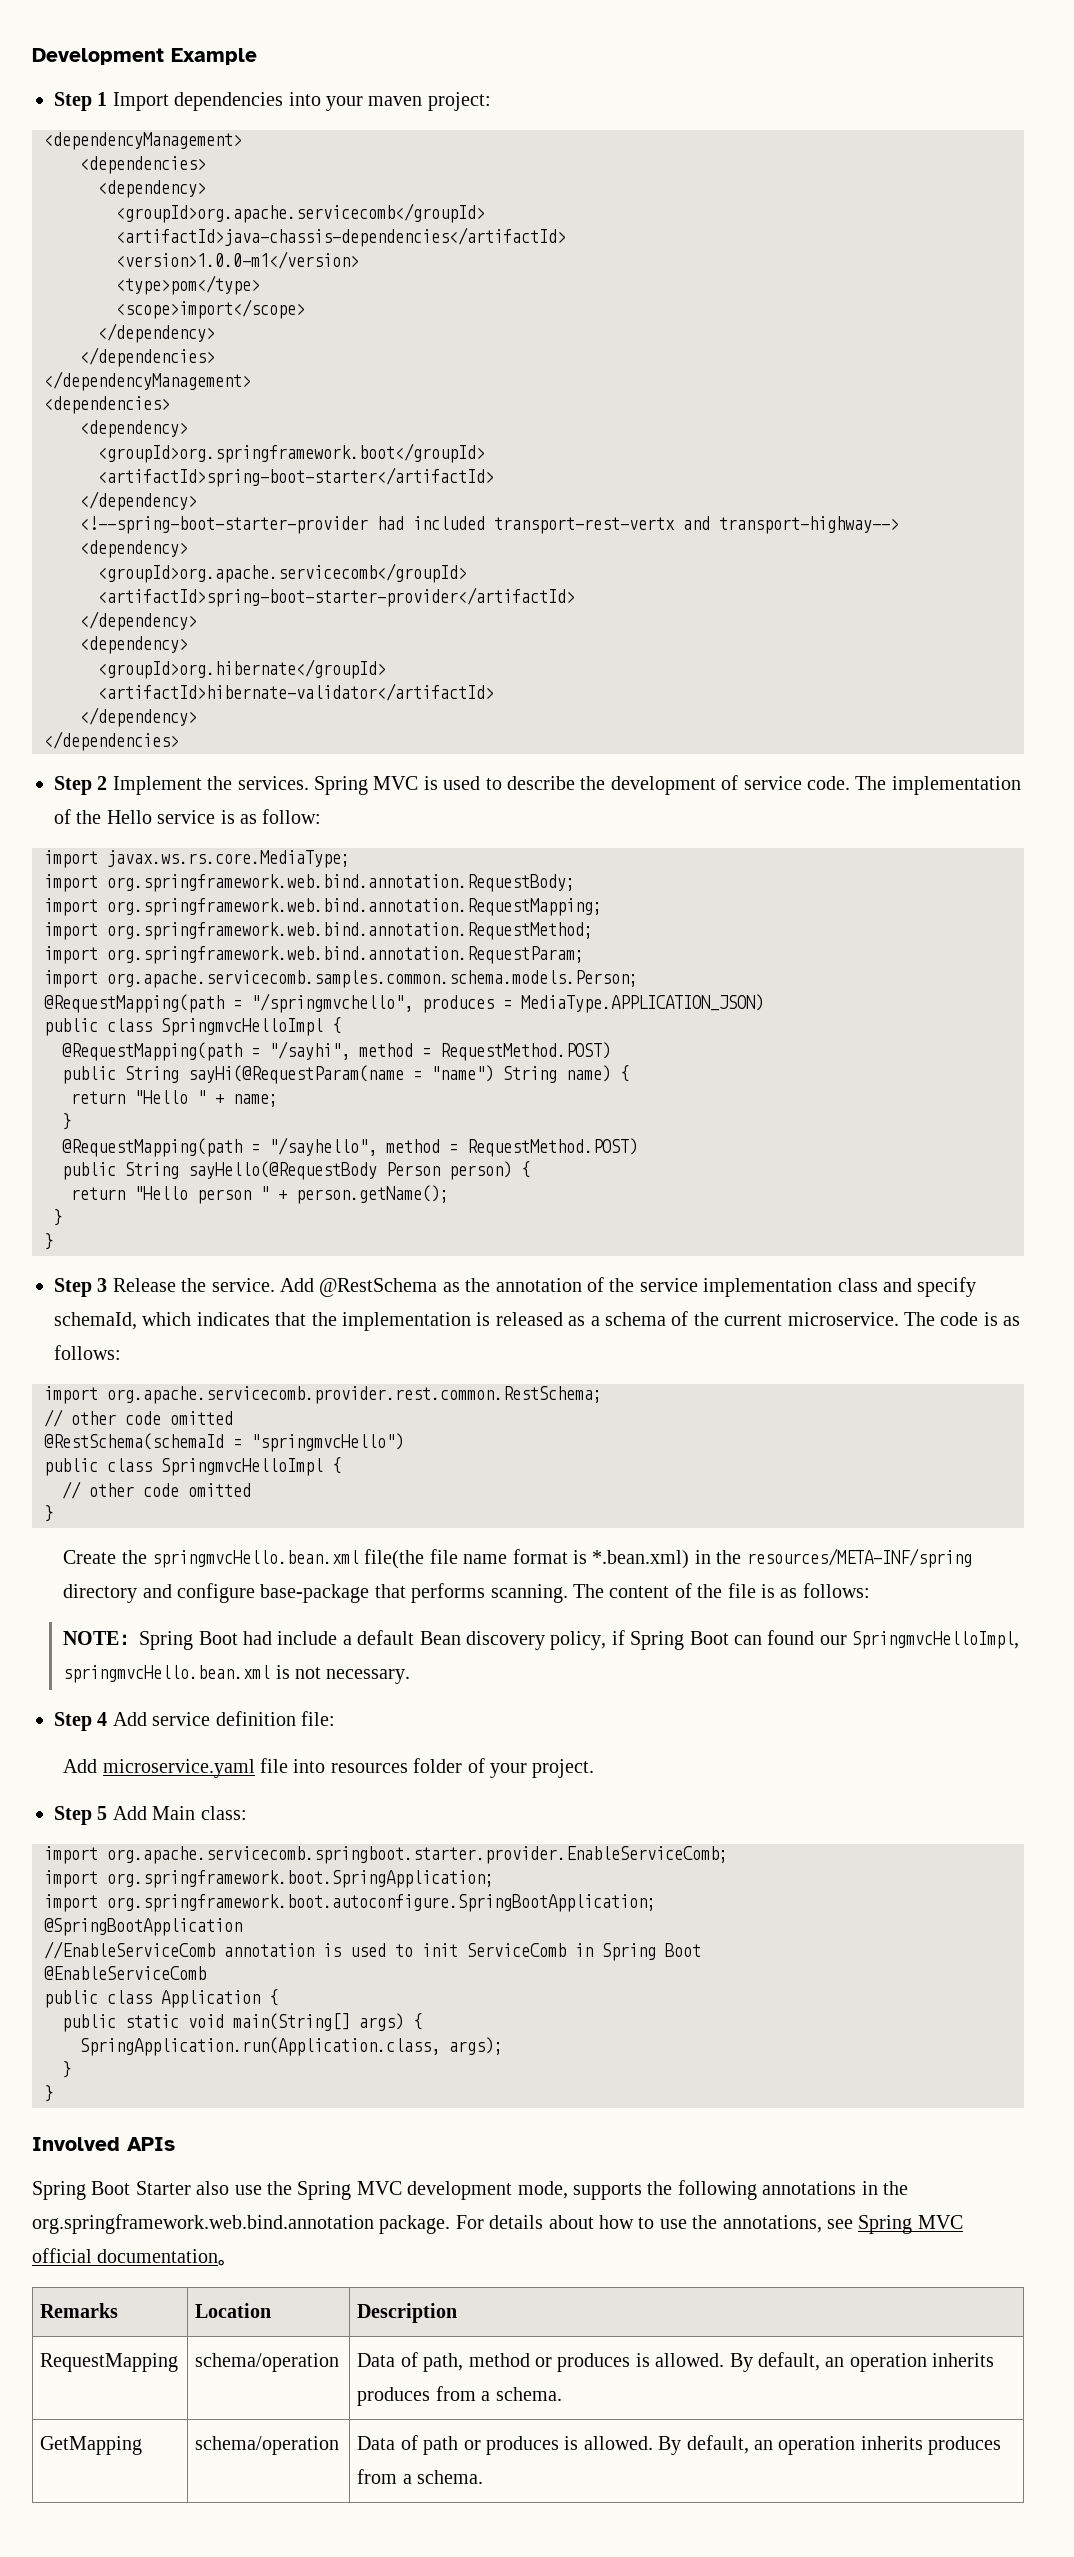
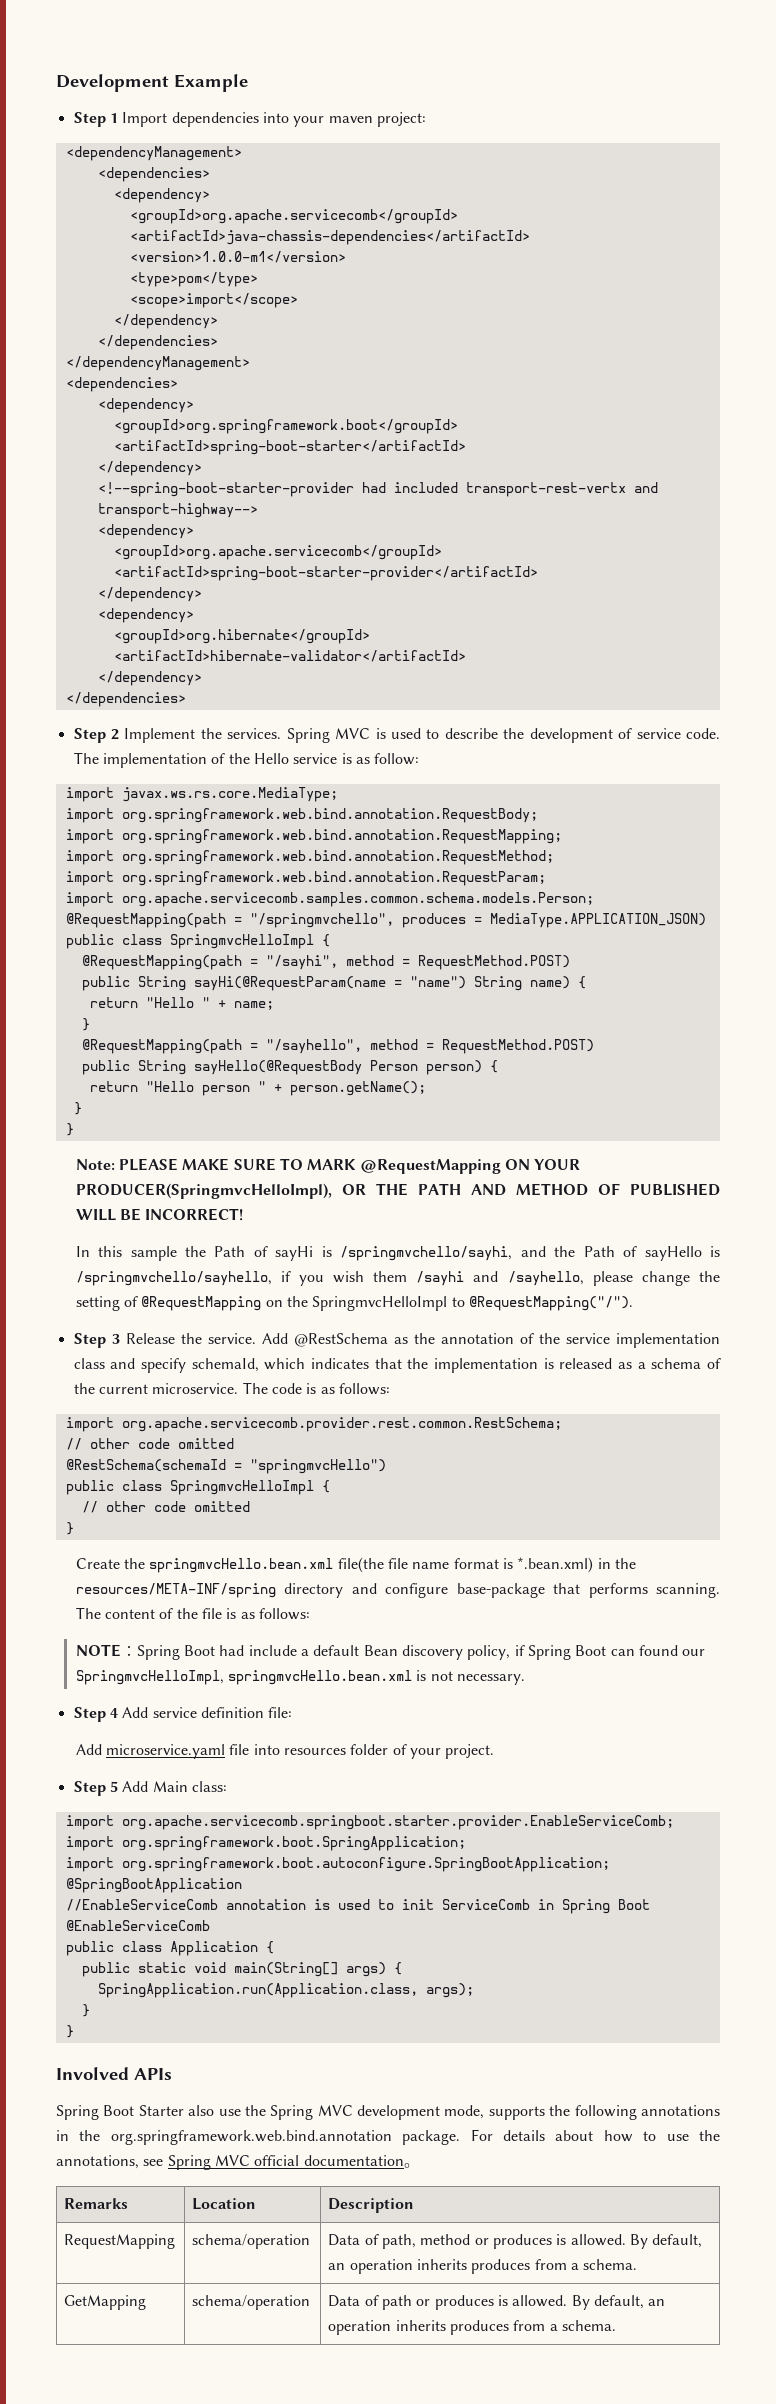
+ Note: PLEASE MAKE SURE TO MARK @RequestMapping ON YOUR PRODUCER(SpringmvcHelloImpl), OR THE PATH AND METHOD OF PUBLISHED WILL BE INCORRECT!
+ In this sample the Path of sayHi is /springmvchello/sayhi, and the Path of sayHello is /springmvchello/sayhello, if you wish them /sayhi and /sayhello, please change the setting of @RequestMapping on the SpringmvcHelloImpl to @RequestMapping("/").

